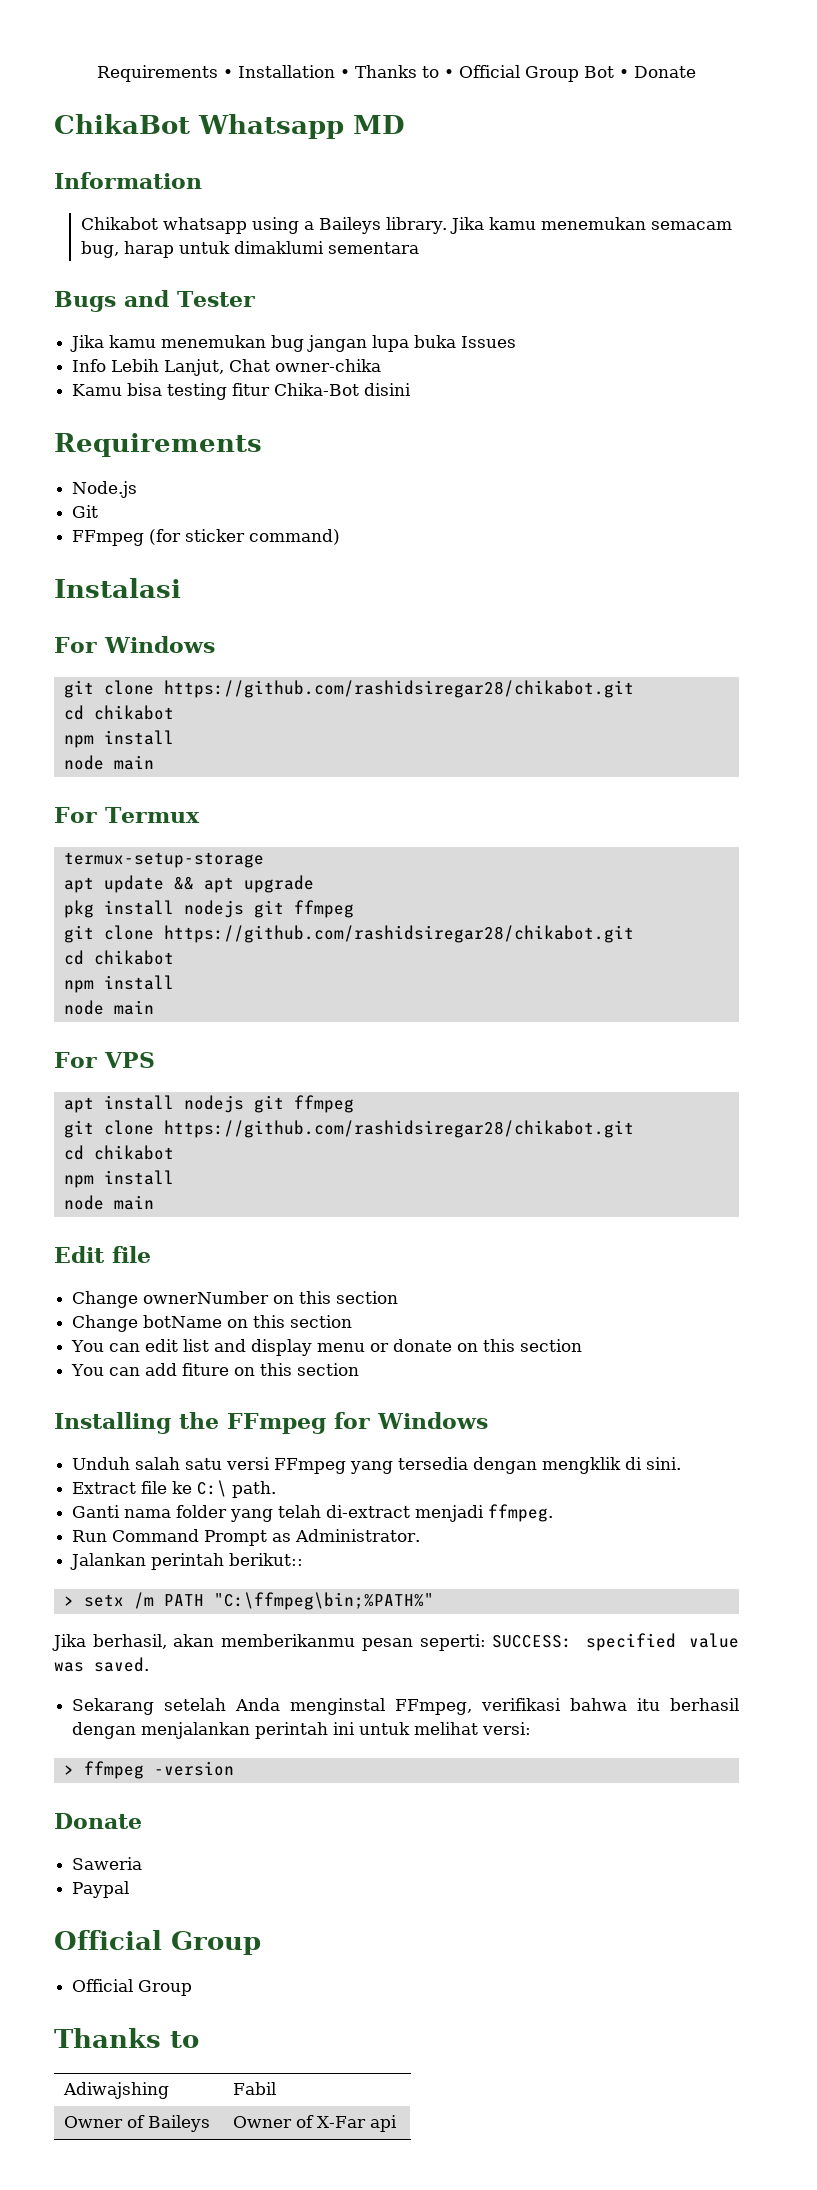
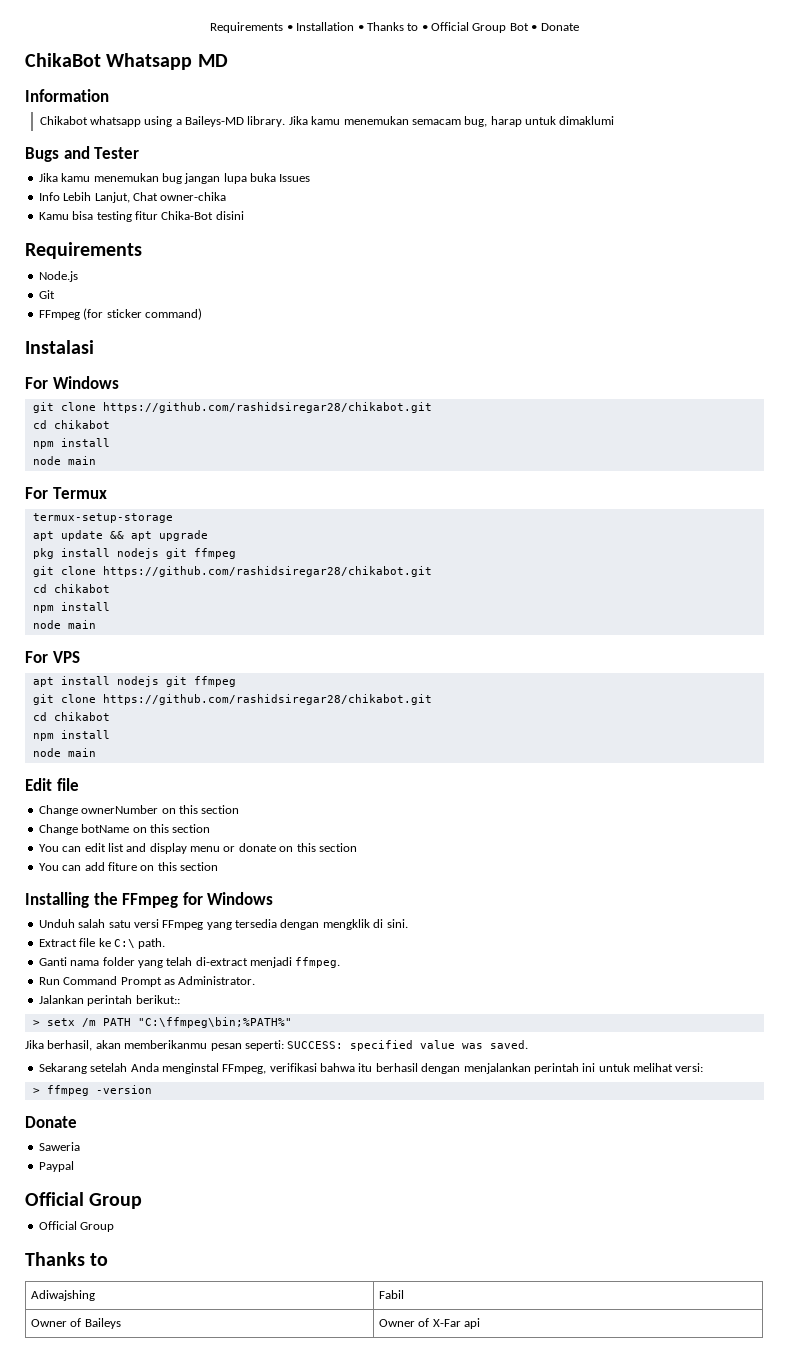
- Chikabot whatsapp using a Baileys library.
+ Chikabot whatsapp using a Baileys-MD library.
- Jika kamu menemukan semacam bug, harap untuk dimaklumi sementara
+ Jika kamu menemukan semacam bug, harap untuk dimaklumi

